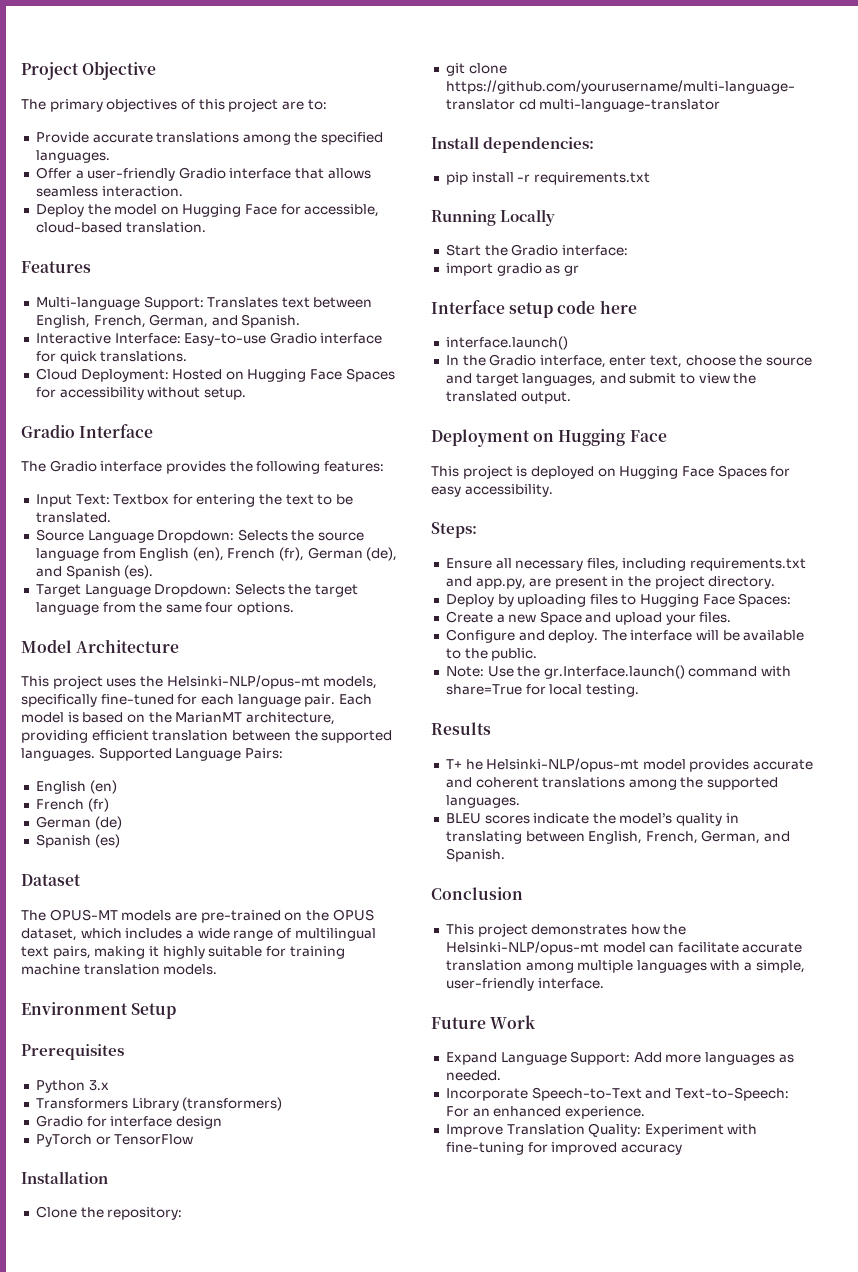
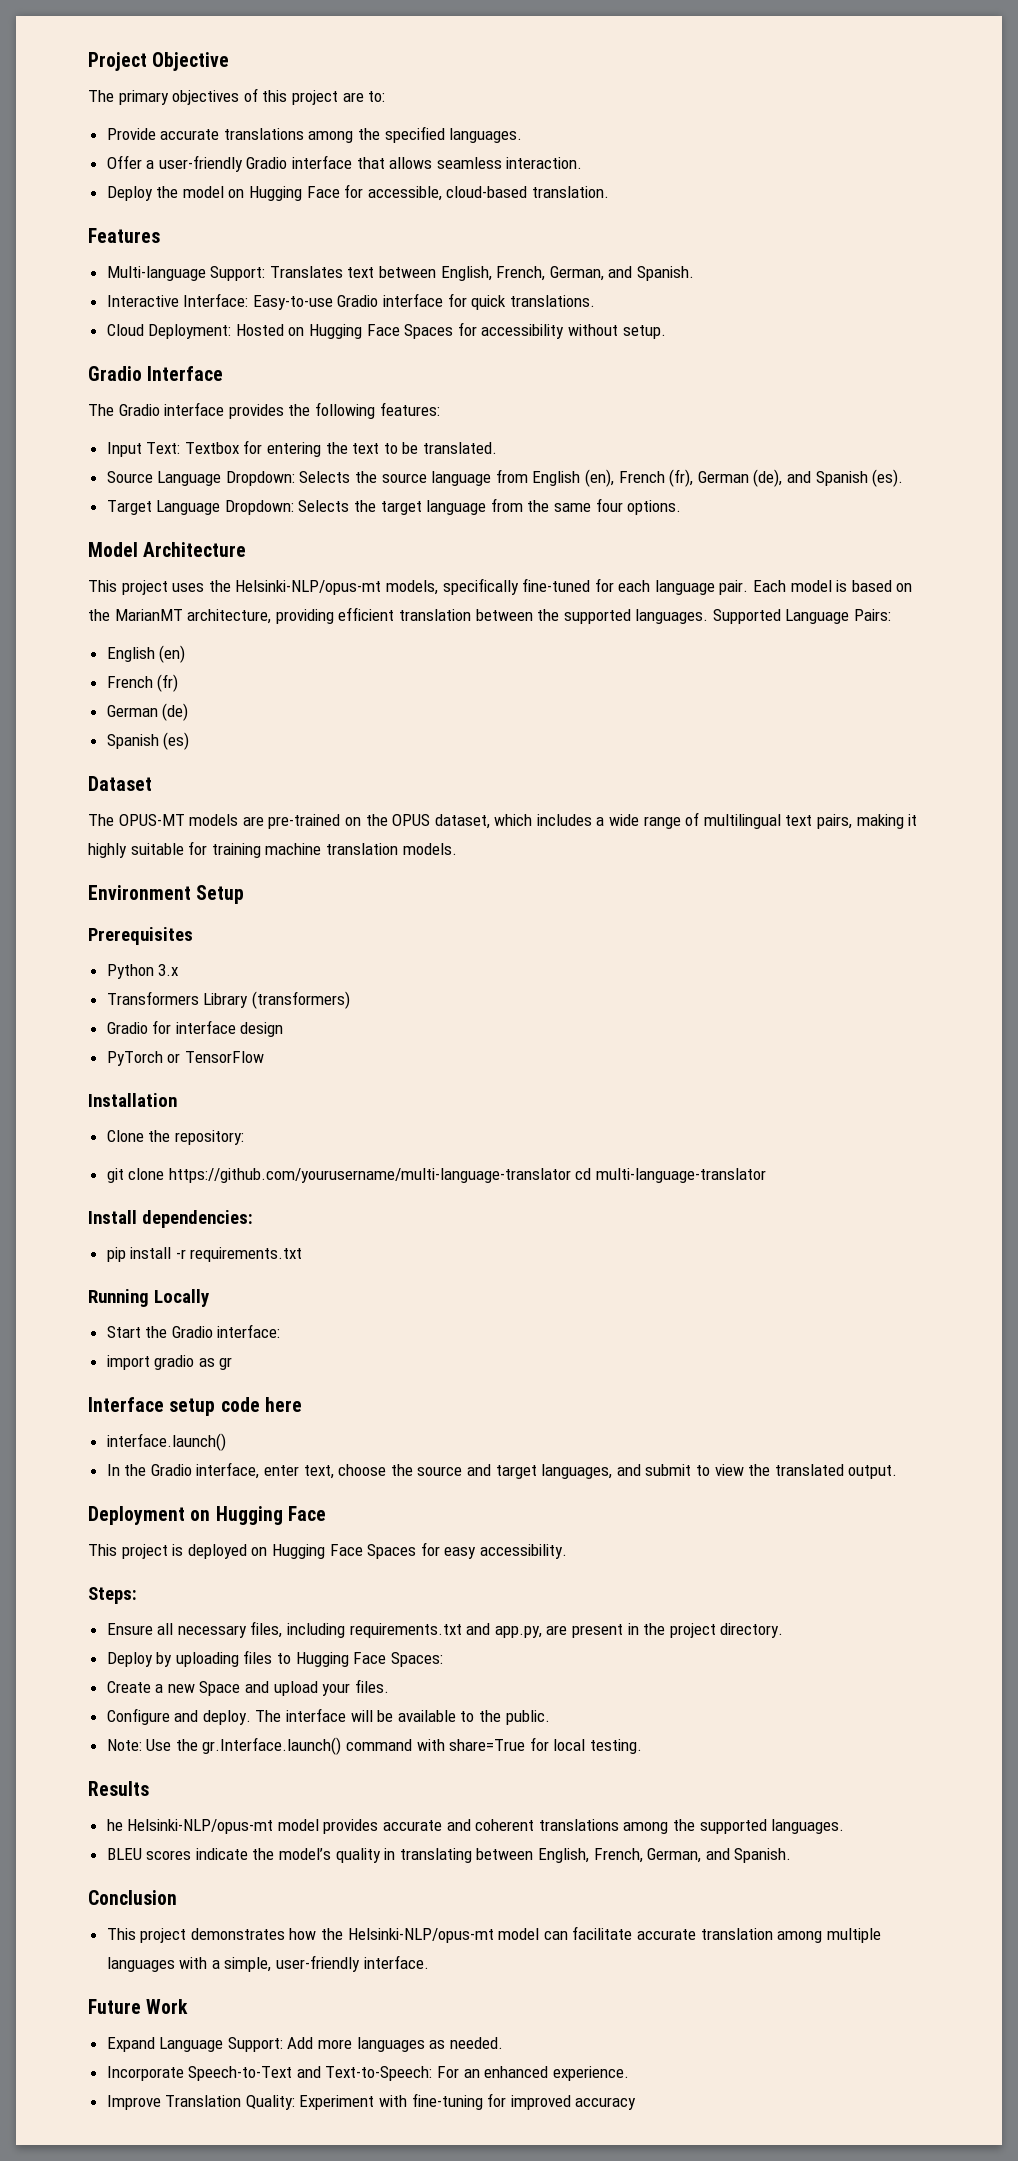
- T+ he Helsinki-NLP/opus-mt model provides accurate and coherent translations among the supported languages.
+ he Helsinki-NLP/opus-mt model provides accurate and coherent translations among the supported languages.

